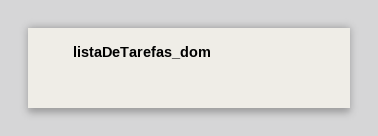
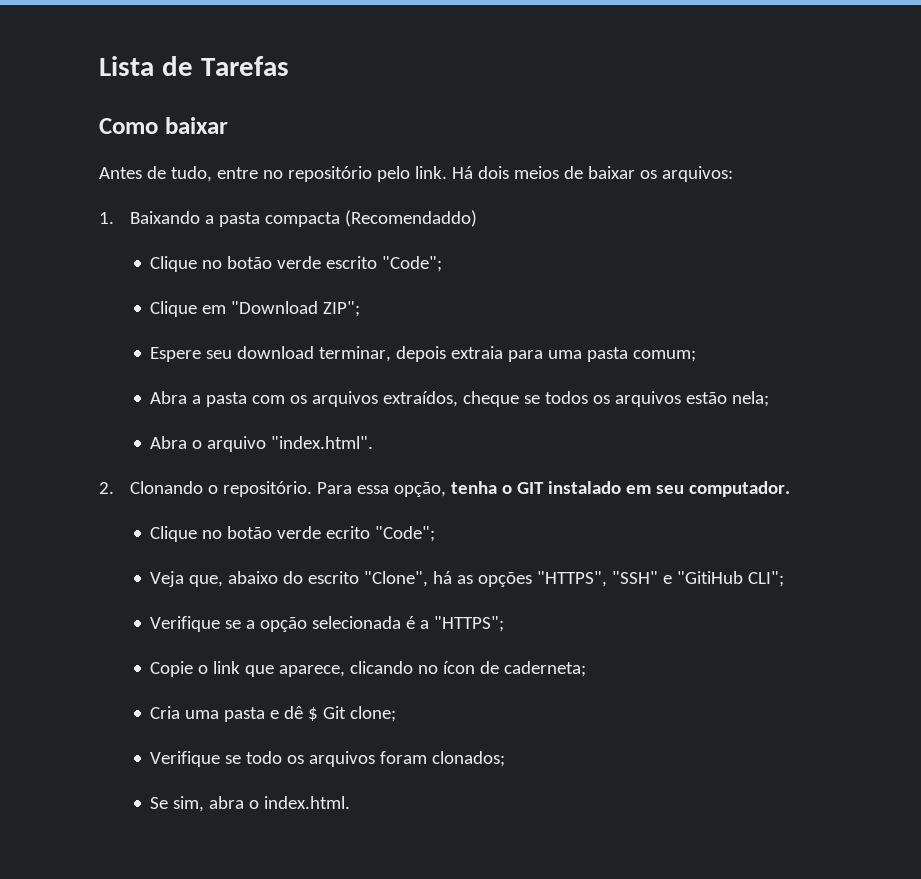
- listaDeTarefas_dom
+ Lista de Tarefas
+ Como baixar
+ Antes de tudo, entre no repositório pelo link. Há dois meios de baixar os arquivos:
+ 1. Baixando a pasta compacta (Recomendaddo)
+ Clique no botão verde escrito "Code";
+ Clique em "Download ZIP";
+ Espere seu download terminar, depois extraia para uma pasta comum;
+ Abra a pasta com os arquivos extraídos, cheque se todos os arquivos estão nela;
+ Abra o arquivo "index.html".
+ 2. Clonando o repositório. Para essa opção, tenha o GIT instalado em seu computador.
+ Clique no botão verde ecrito "Code";
+ Veja que, abaixo do escrito "Clone", há as opções "HTTPS", "SSH" e "GitiHub CLI";
+ Verifique se a opção selecionada é a "HTTPS";
+ Copie o link que aparece, clicando no ícon de caderneta;
+ Cria uma pasta e dê $ Git clone;
+ Verifique se todo os arquivos foram clonados;
+ Se sim, abra o index.html.

